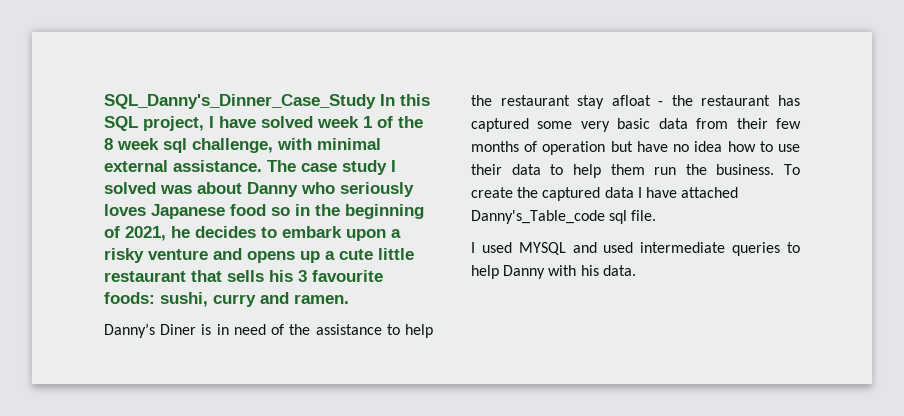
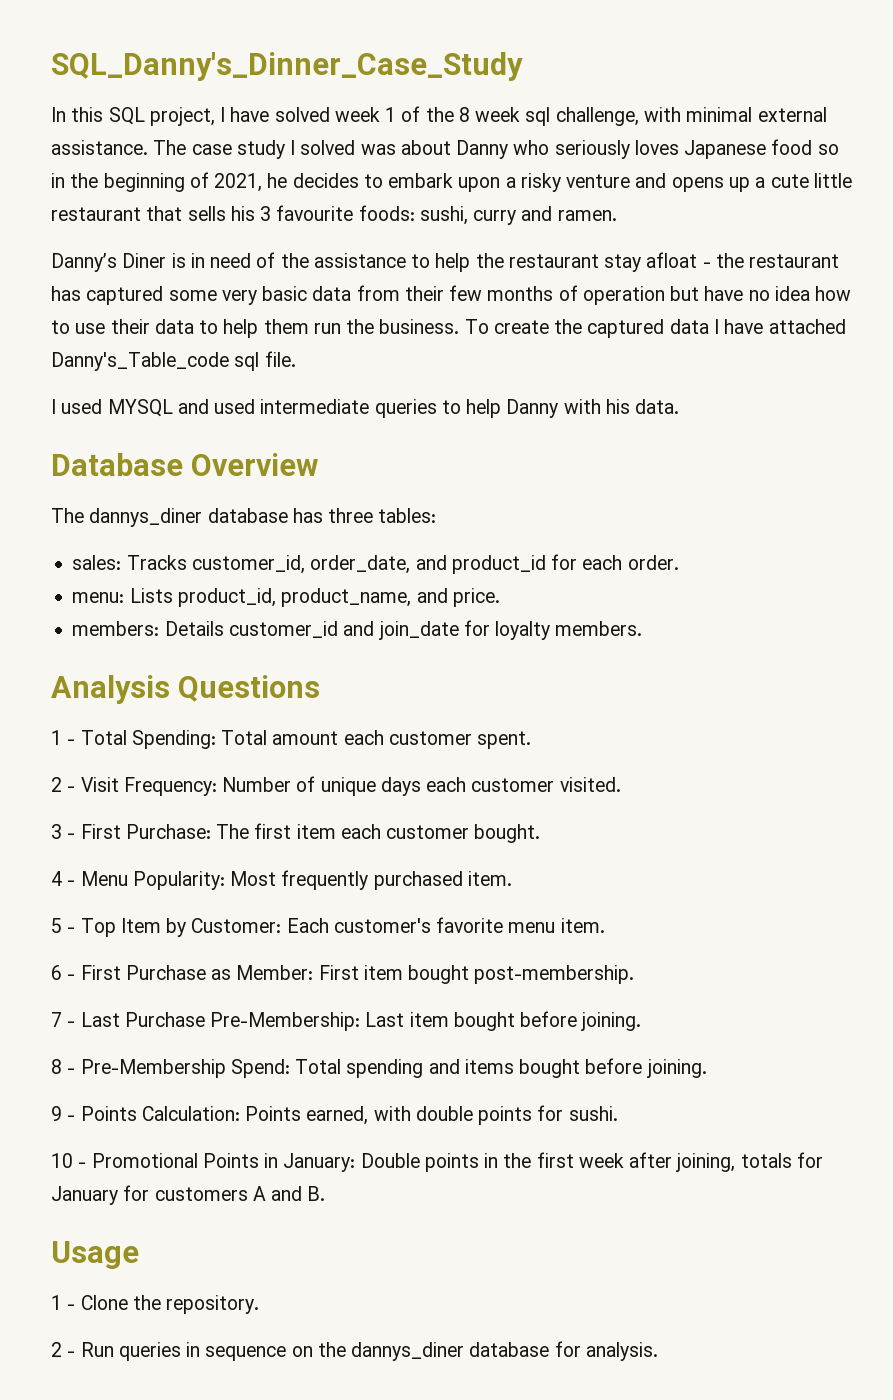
- SQL_Danny's_Dinner_Case_Study In this SQL project, I have solved week 1 of the 8 week sql challenge, with minimal external assistance.
+ SQL_Danny's_Dinner_Case_Study
+ In this SQL project, I have solved week 1 of the 8 week sql challenge, with minimal external assistance.
+ Database Overview
+ The dannys_diner database has three tables:
+ sales: Tracks customer_id, order_date, and product_id for each order.
+ menu: Lists product_id, product_name, and price.
+ members: Details customer_id and join_date for loyalty members.
+ Analysis Questions
+ 1 - Total Spending: Total amount each customer spent.
+ 2 - Visit Frequency: Number of unique days each customer visited.
+ 3 - First Purchase: The first item each customer bought.
+ 4 - Menu Popularity: Most frequently purchased item.
+ 5 - Top Item by Customer: Each customer's favorite menu item.
+ 6 - First Purchase as Member: First item bought post-membership.
+ 7 - Last Purchase Pre-Membership: Last item bought before joining.
+ 8 - Pre-Membership Spend: Total spending and items bought before joining.
+ 9 - Points Calculation: Points earned, with double points for sushi.
+ 10 - Promotional Points in January: Double points in the first week after joining, totals for January for customers A and B.
+ Usage
+ 1 - Clone the repository.
+ 2 - Run queries in sequence on the dannys_diner database for analysis.

